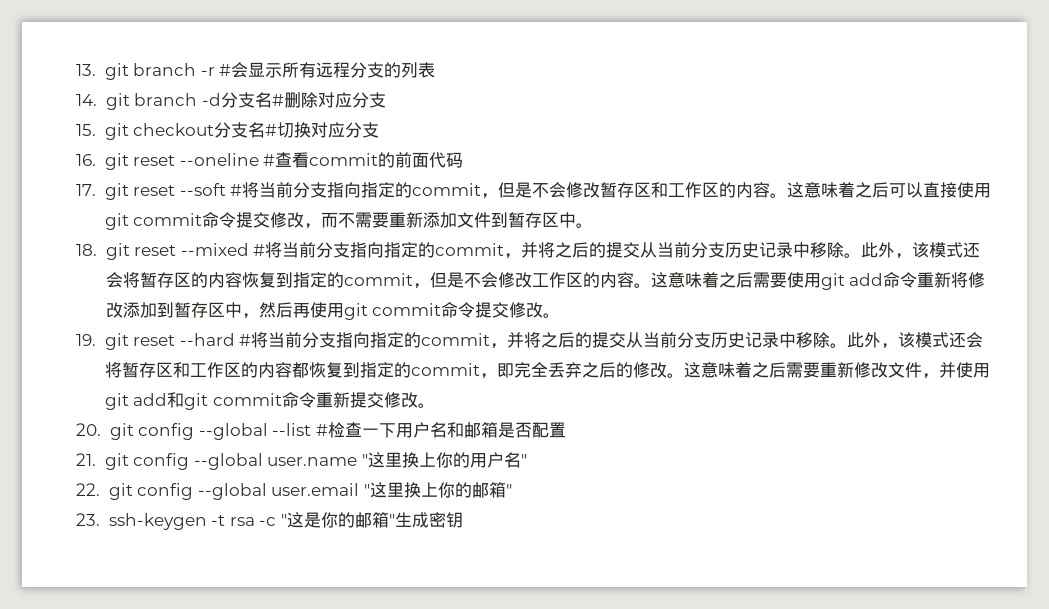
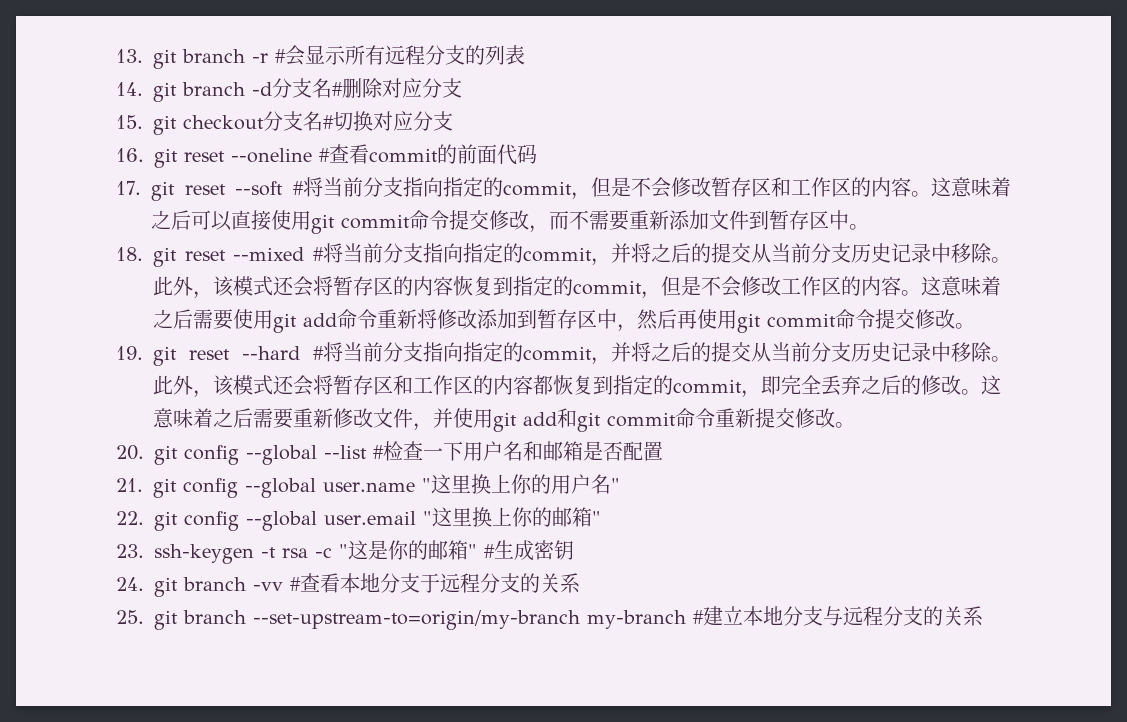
- 23. ssh-keygen -t rsa -c "这是你的邮箱"生成密钥
+ 23. ssh-keygen -t rsa -c "这是你的邮箱" #生成密钥
+ 24. git branch -vv #查看本地分支于远程分支的关系
+ 25. git branch --set-upstream-to=origin/my-branch my-branch #建立本地分支与远程分支的关系

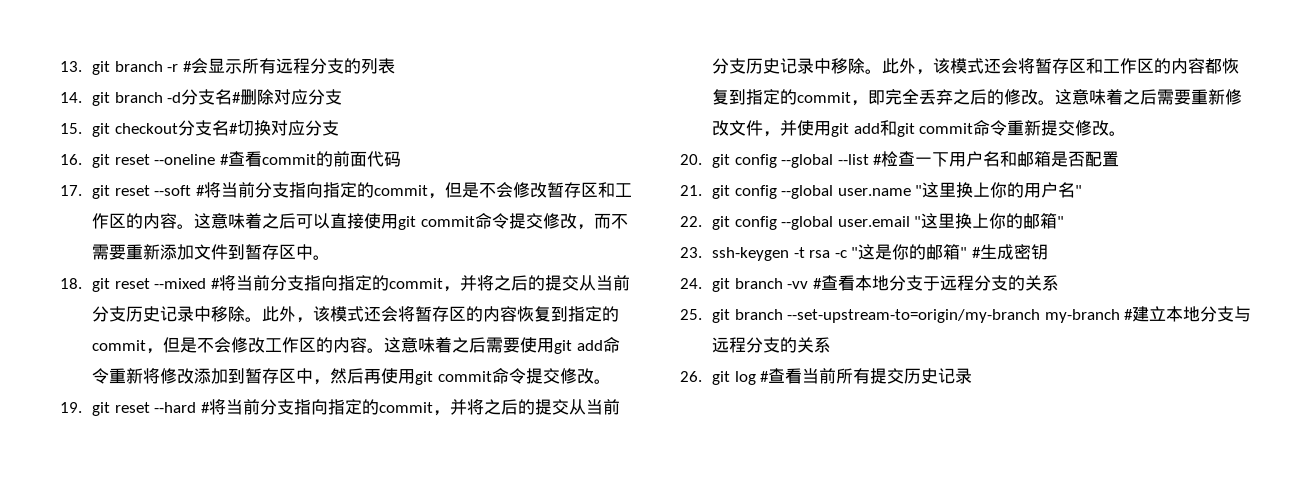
+ 26. git log #查看当前所有提交历史记录

